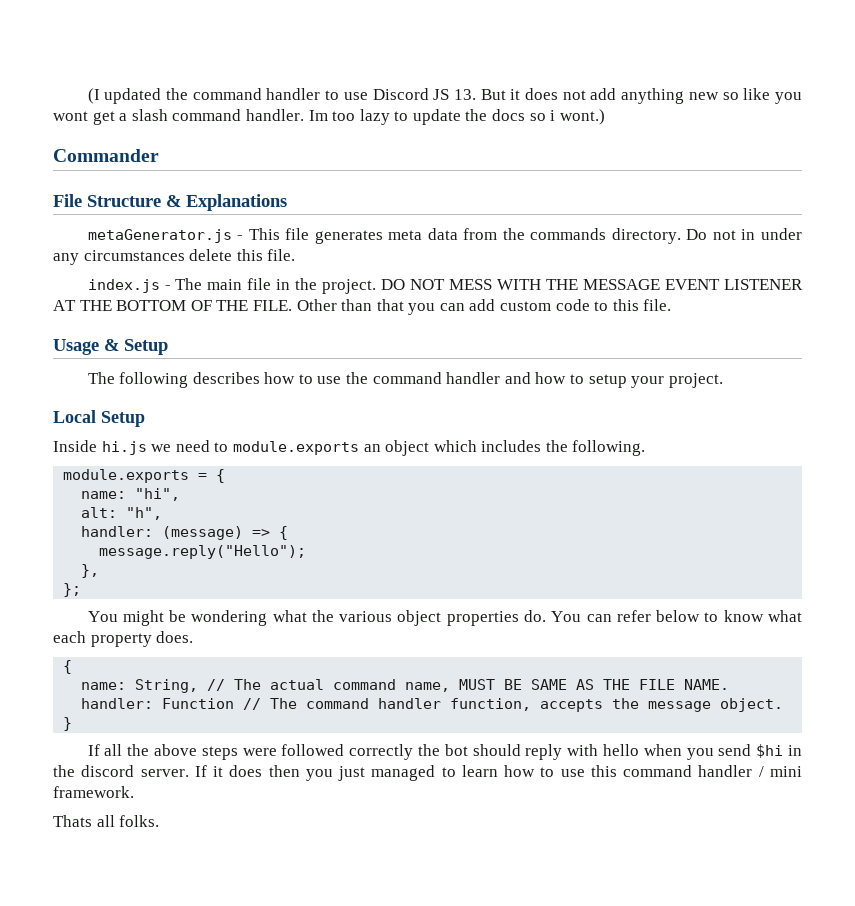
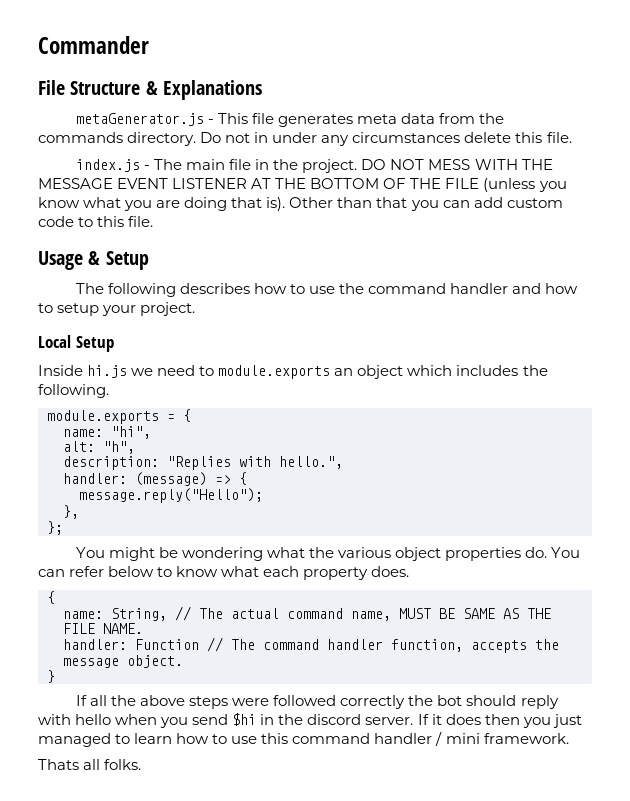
- (I updated the command handler to use Discord JS 13. But it does not add anything new so like you wont get a slash command handler. Im too lazy to update the docs so i wont.)
- DO NOT MESS WITH THE MESSAGE EVENT LISTENER AT THE BOTTOM OF THE FILE.
+ DO NOT MESS WITH THE MESSAGE EVENT LISTENER AT THE BOTTOM OF THE FILE (unless you know what you are doing that is).
+ description: "Replies with hello.",

